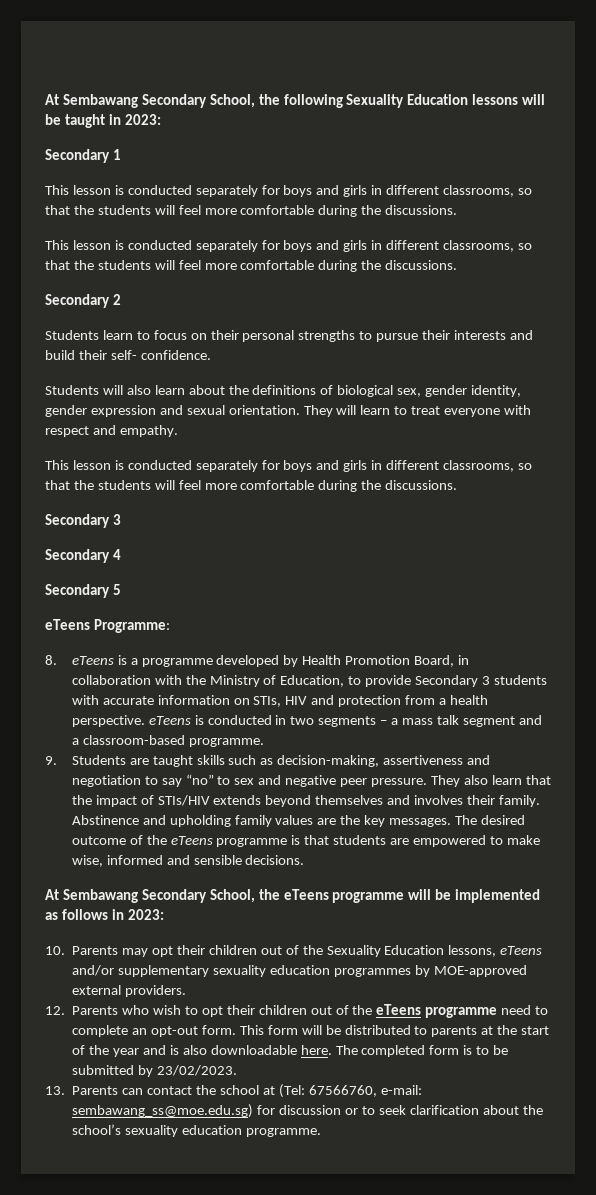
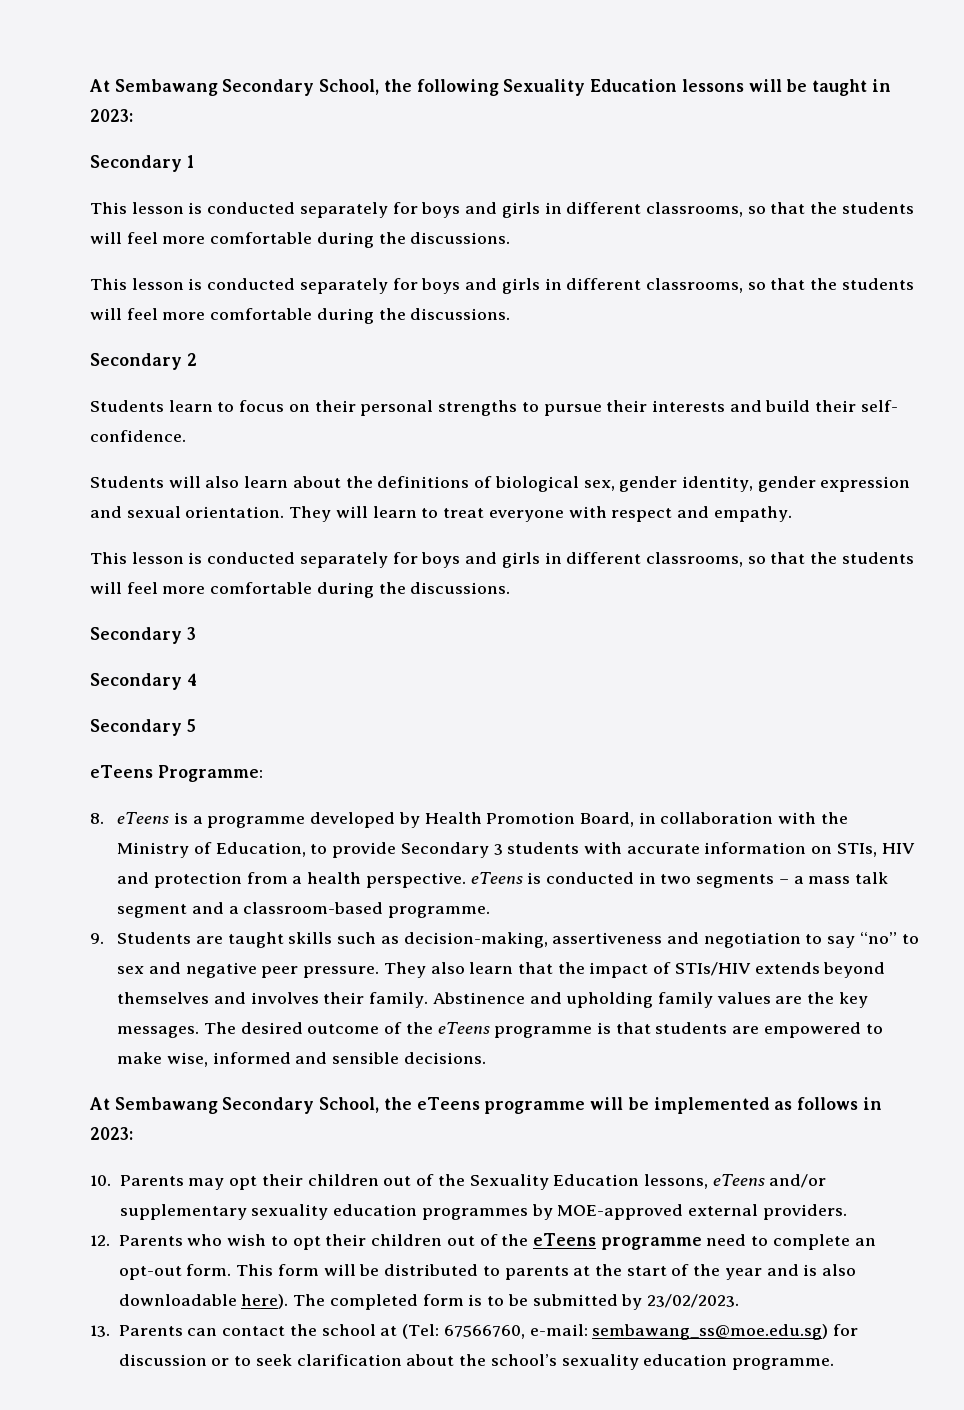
- This form will be distributed to parents at the start of the year and is also downloadable here.
+ This form will be distributed to parents at the start of the year and is also downloadable here).

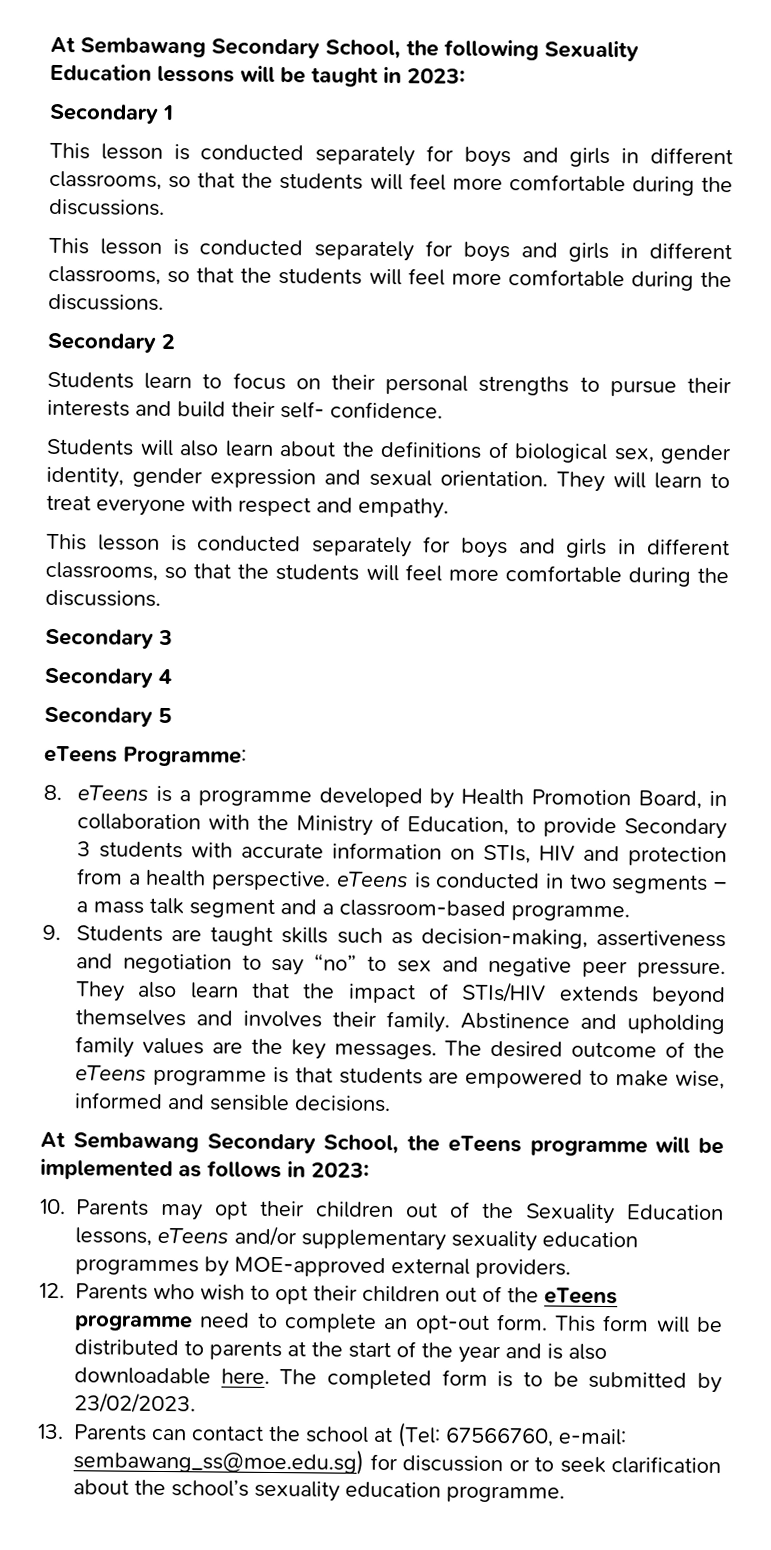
- This form will be distributed to parents at the start of the year and is also downloadable here).
+ This form will be distributed to parents at the start of the year and is also downloadable here.

